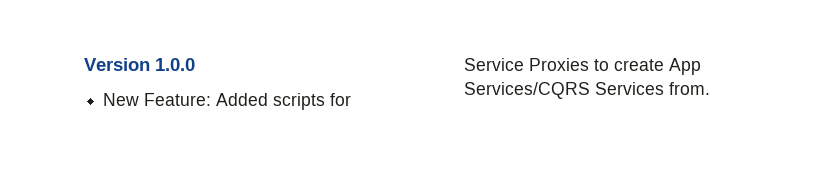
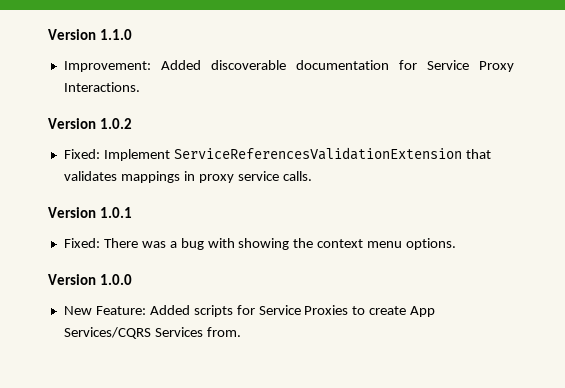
+ Version 1.1.0
+ Improvement: Added discoverable documentation for Service Proxy Interactions.
+ Version 1.0.2
+ Fixed: Implement ServiceReferencesValidationExtension that validates mappings in proxy service calls.
+ Version 1.0.1
+ Fixed: There was a bug with showing the context menu options.

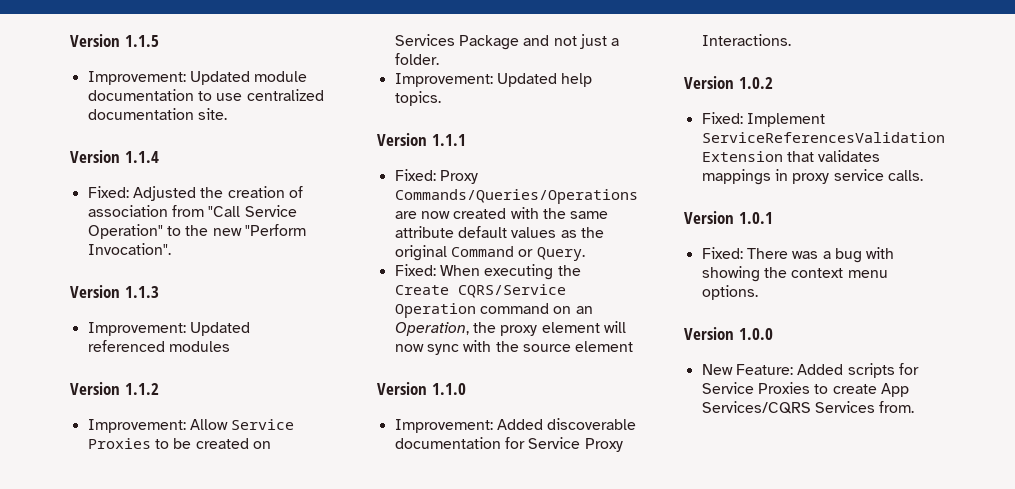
+ Version 1.1.5
+ Improvement: Updated module documentation to use centralized documentation site.
+ Version 1.1.4
+ Fixed: Adjusted the creation of association from "Call Service Operation" to the new "Perform Invocation".
+ Version 1.1.3
+ Improvement: Updated referenced modules
+ Version 1.1.2
+ Improvement: Allow Service Proxies to be created on Services Package and not just a folder.
+ Improvement: Updated help topics.
+ Version 1.1.1
+ Fixed: Proxy Commands/Queries/Operations are now created with the same attribute default values as the original Command or Query.
+ Fixed: When executing the Create CQRS/Service Operation command on an Operation, the proxy element will now sync with the source element

